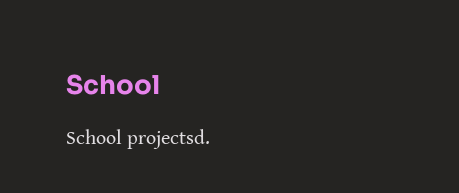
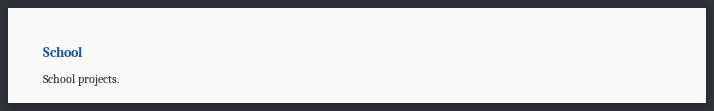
- School projectsd.
+ School projects.

